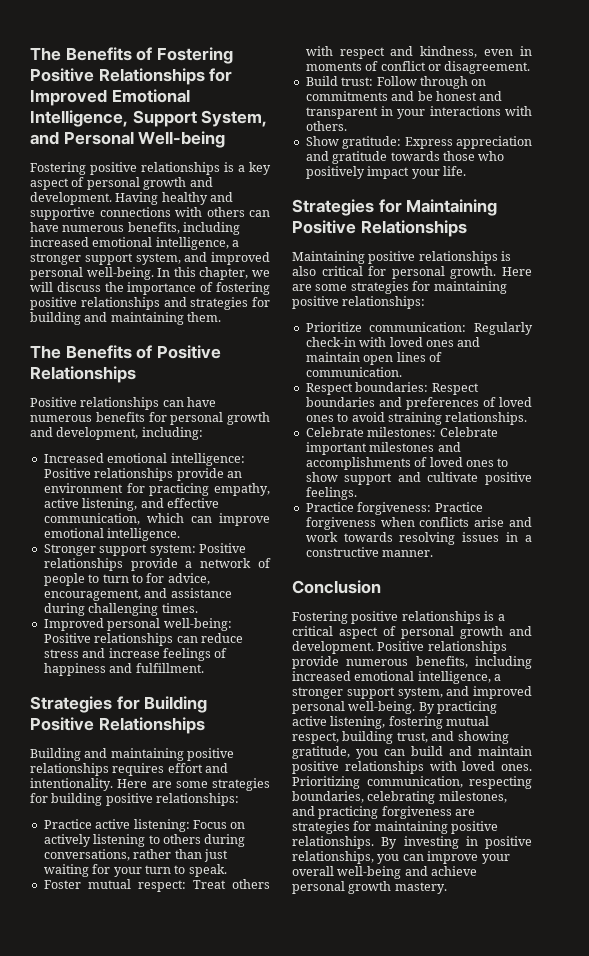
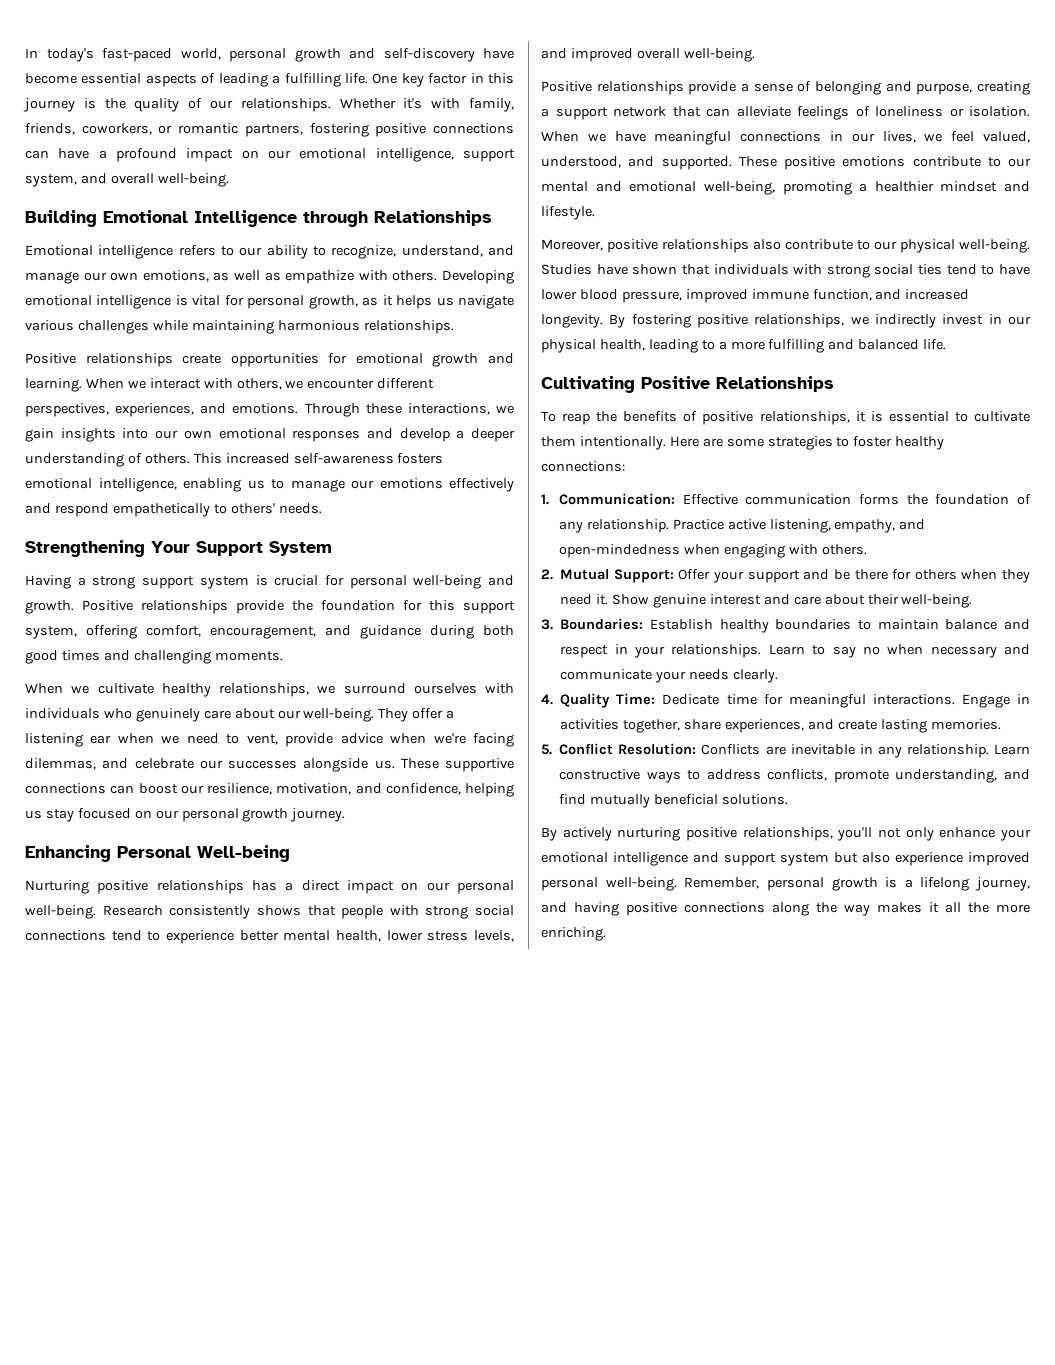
- The Benefits of Fostering Positive Relationships for Improved Emotional Intelligence, Support System, and Personal Well-being
+ In today's fast-paced world, personal growth and self-discovery have become essential aspects of leading a fulfilling life. One key factor in this journey is the quality of our relationships. Whether it's with family, friends, coworkers, or romantic partners, fostering positive connections can have a profound impact on our emotional intelligence, support system, and overall well-being.
+ Building Emotional Intelligence through Relationships
+ Emotional intelligence refers to our ability to recognize, understand, and manage our own emotions, as well as empathize with others. Developing emotional intelligence is vital for personal growth, as it helps us navigate various challenges while maintaining harmonious relationships.
+ Positive relationships create opportunities for emotional growth and learning. When we interact with others, we encounter different perspectives, experiences, and emotions. Through these interactions, we gain insights into our own emotional responses and develop a deeper understanding of others. This increased self-awareness fosters emotional intelligence, enabling us to manage our emotions effectively and respond empathetically to others' needs.
+ Strengthening Your Support System
+ Having a strong support system is crucial for personal well-being and growth. Positive relationships provide the foundation for this support system, offering comfort, encouragement, and guidance during both good times and challenging moments.
+ When we cultivate healthy relationships, we surround ourselves with individuals who genuinely care about our well-being. They offer a listening ear when we need to vent, provide advice when we're facing dilemmas, and celebrate our successes alongside us. These supportive connections can boost our resilience, motivation, and confidence, helping us stay focused on our personal growth journey.
+ Enhancing Personal Well-being
- Fostering positive relationships is a key aspect of personal growth and development. Having healthy and supportive connections with others can have numerous benefits, including increased emotional intelligence, a stronger support system, and improved personal well-being. In this chapter, we will discuss the importance of fostering positive relationships and strategies for building and maintaining them.
- The Benefits of Positive Relationships
- Positive relationships can have numerous benefits for personal growth and development, including:
- Increased emotional intelligence: Positive relationships provide an environment for practicing empathy, active listening, and effective communication, which can improve emotional intelligence.
- Stronger support system: Positive relationships provide a network of people to turn to for advice, encouragement, and assistance during challenging times.
- Improved personal well-being: Positive relationships can reduce stress and increase feelings of happiness and fulfillment.
- Strategies for Building Positive Relationships
- Building and maintaining positive relationships requires effort and intentionality. Here are some strategies for building positive relationships:
- Practice active listening: Focus on actively listening to others during conversations, rather than just waiting for your turn to speak.
- Foster mutual respect: Treat others with respect and kindness, even in moments of conflict or disagreement.
- Build trust: Follow through on commitments and be honest and transparent in your interactions with others.
- Show gratitude: Express appreciation and gratitude towards those who positively impact your life.
- Strategies for Maintaining Positive Relationships
- Maintaining positive relationships is also critical for personal growth. Here are some strategies for maintaining positive relationships:
- Prioritize communication: Regularly check-in with loved ones and maintain open lines of communication.
- Respect boundaries: Respect boundaries and preferences of loved ones to avoid straining relationships.
- Celebrate milestones: Celebrate important milestones and accomplishments of loved ones to show support and cultivate positive feelings.
- Practice forgiveness: Practice forgiveness when conflicts arise and work towards resolving issues in a constructive manner.
- Conclusion
- Fostering positive relationships is a critical aspect of personal growth and development. Positive relationships provide numerous benefits, including increased emotional intelligence, a stronger support system, and improved personal well-being. By practicing active listening, fostering mutual respect, building trust, and showing gratitude, you can build and maintain positive relationships with loved ones. Prioritizing communication, respecting boundaries, celebrating milestones, and practicing forgiveness are strategies for maintaining positive relationships. By investing in positive relationships, you can improve your overall well-being and achieve personal growth mastery.
+ Nurturing positive relationships has a direct impact on our personal well-being. Research consistently shows that people with strong social connections tend to experience better mental health, lower stress levels, and improved overall well-being.
+ Positive relationships provide a sense of belonging and purpose, creating a support network that can alleviate feelings of loneliness or isolation. When we have meaningful connections in our lives, we feel valued, understood, and supported. These positive emotions contribute to our mental and emotional well-being, promoting a healthier mindset and lifestyle.
+ Moreover, positive relationships also contribute to our physical well-being. Studies have shown that individuals with strong social ties tend to have lower blood pressure, improved immune function, and increased longevity. By fostering positive relationships, we indirectly invest in our physical health, leading to a more fulfilling and balanced life.
+ Cultivating Positive Relationships
+ To reap the benefits of positive relationships, it is essential to cultivate them intentionally. Here are some strategies to foster healthy connections:
+ 1. Communication: Effective communication forms the foundation of any relationship. Practice active listening, empathy, and open-mindedness when engaging with others.
+ 2. Mutual Support: Offer your support and be there for others when they need it. Show genuine interest and care about their well-being.
+ 3. Boundaries: Establish healthy boundaries to maintain balance and respect in your relationships. Learn to say no when necessary and communicate your needs clearly.
+ 4. Quality Time: Dedicate time for meaningful interactions. Engage in activities together, share experiences, and create lasting memories.
+ 5. Conflict Resolution: Conflicts are inevitable in any relationship. Learn constructive ways to address conflicts, promote understanding, and find mutually beneficial solutions.
+ By actively nurturing positive relationships, you'll not only enhance your emotional intelligence and support system but also experience improved personal well-being. Remember, personal growth is a lifelong journey, and having positive connections along the way makes it all the more enriching.

